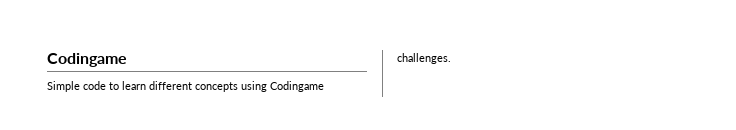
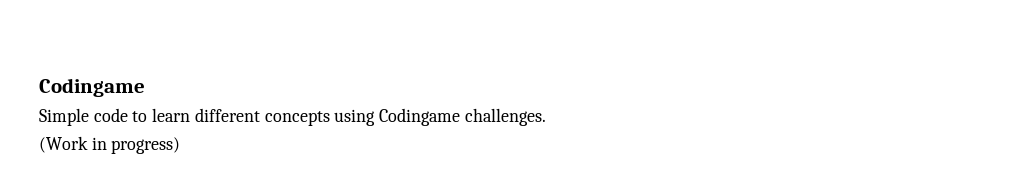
+ (Work in progress)

